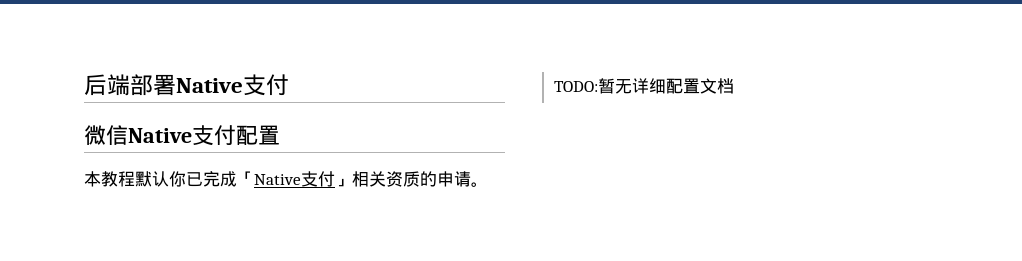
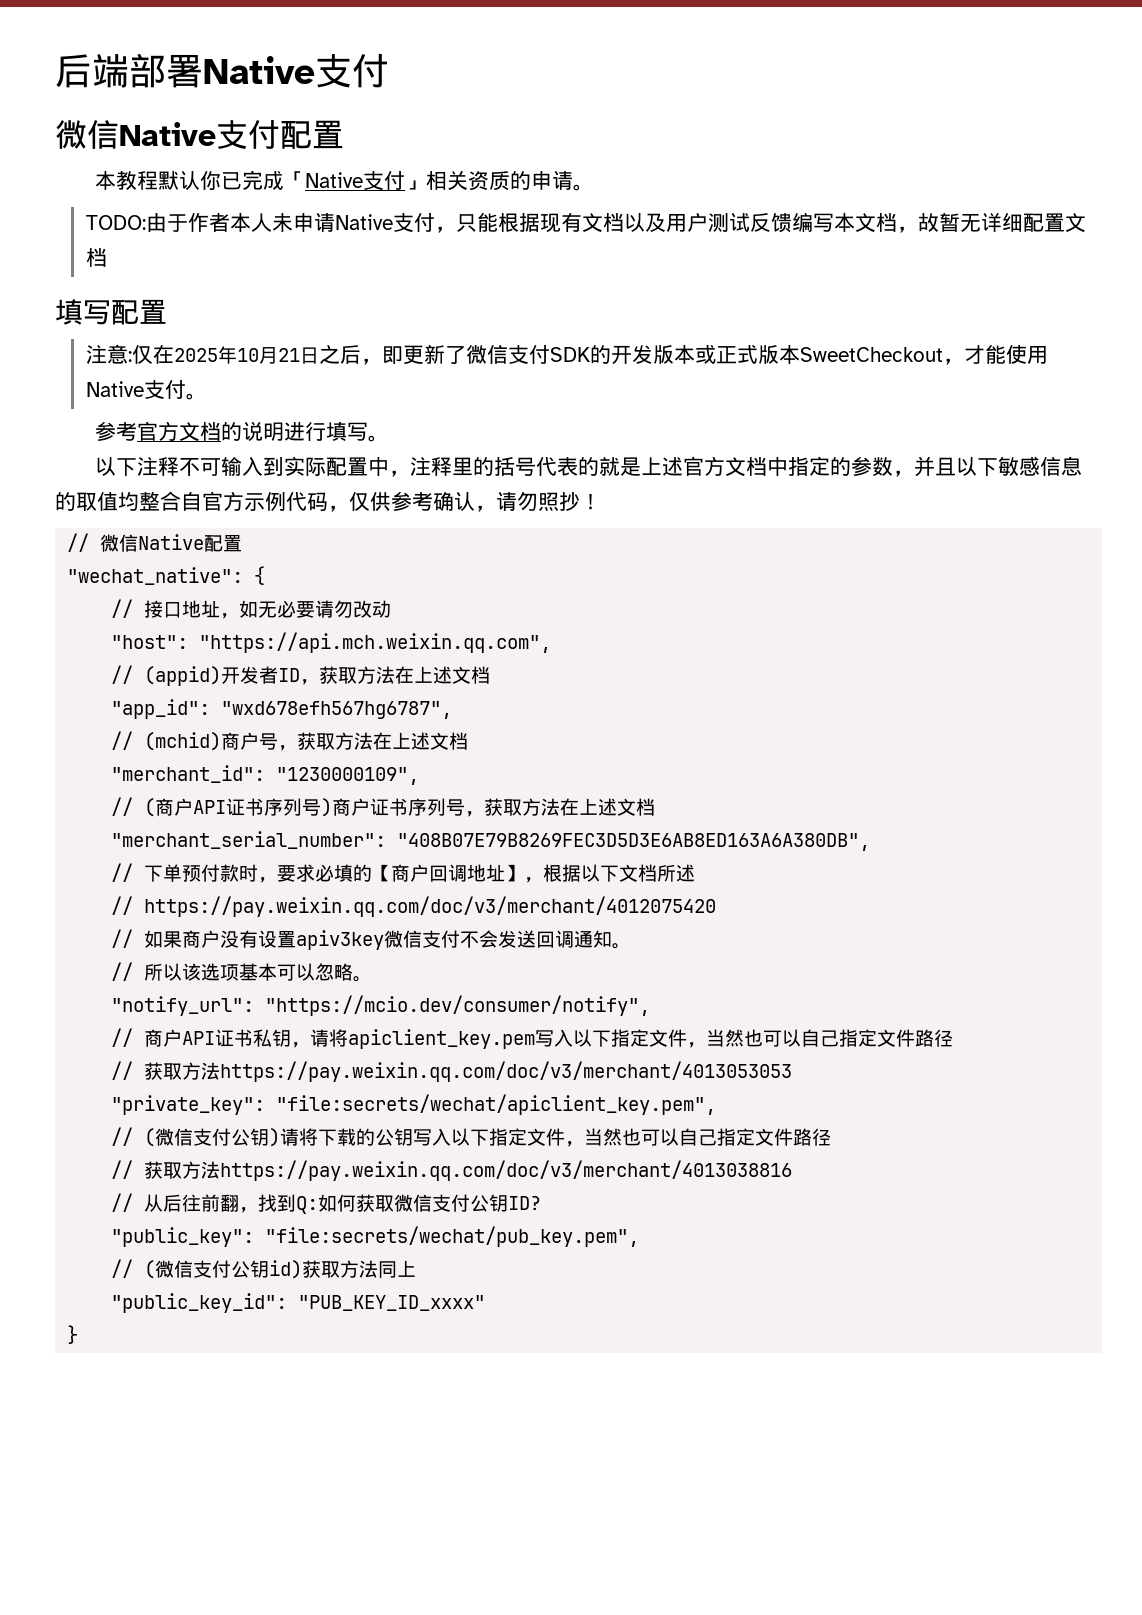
- TODO:暂无详细配置文档
+ TODO:由于作者本人未申请Native支付，只能根据现有文档以及用户测试反馈编写本文档，故暂无详细配置文档
+ 填写配置
+ 注意:仅在2025年10月21日之后，即更新了微信支付SDK的开发版本或正式版本SweetCheckout，才能使用Native支付。
+ 参考官方文档的说明进行填写。
+ 以下注释不可输入到实际配置中，注释里的括号代表的就是上述官方文档中指定的参数，并且以下敏感信息的取值均整合自官方示例代码，仅供参考确认，请勿照抄！
+ // 微信Native配置
+ "wechat_native": {
+ // 接口地址，如无必要请勿改动
+ "host": "https://api.mch.weixin.qq.com",
+ // (appid)开发者ID，获取方法在上述文档
+ "app_id": "wxd678efh567hg6787",
+ // (mchid)商户号，获取方法在上述文档
+ "merchant_id": "1230000109",
+ // (商户API证书序列号)商户证书序列号，获取方法在上述文档
+ "merchant_serial_number": "408B07E79B8269FEC3D5D3E6AB8ED163A6A380DB",
+ // 下单预付款时，要求必填的【商户回调地址】，根据以下文档所述
+ // https://pay.weixin.qq.com/doc/v3/merchant/4012075420
+ // 如果商户没有设置apiv3key微信支付不会发送回调通知。
+ // 所以该选项基本可以忽略。
+ "notify_url": "https://mcio.dev/consumer/notify",
+ // 商户API证书私钥，请将apiclient_key.pem写入以下指定文件，当然也可以自己指定文件路径
+ // 获取方法https://pay.weixin.qq.com/doc/v3/merchant/4013053053
+ "private_key": "file:secrets/wechat/apiclient_key.pem",
+ // (微信支付公钥)请将下载的公钥写入以下指定文件，当然也可以自己指定文件路径
+ // 获取方法https://pay.weixin.qq.com/doc/v3/merchant/4013038816
+ // 从后往前翻，找到Q:如何获取微信支付公钥ID?
+ "public_key": "file:secrets/wechat/pub_key.pem",
+ // (微信支付公钥id)获取方法同上
+ "public_key_id": "PUB_KEY_ID_xxxx"
+ }

